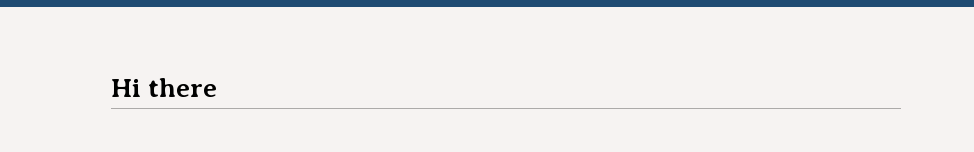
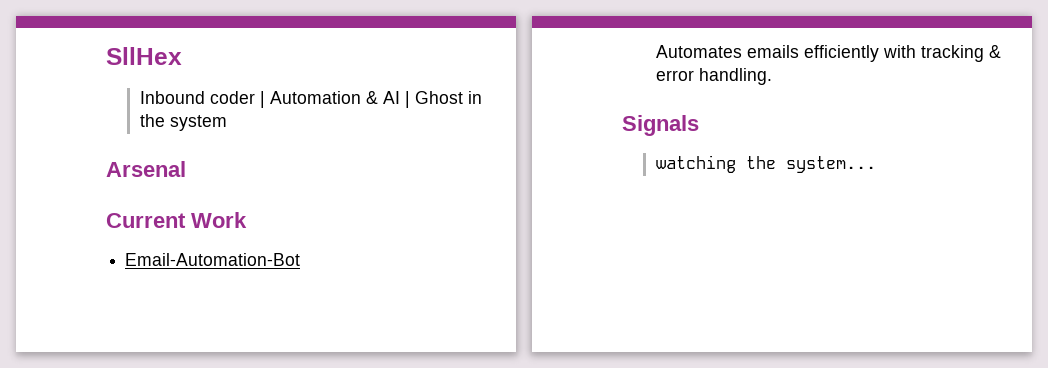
- Hi there
+ SllHex
+ Inbound coder | Automation & AI | Ghost in the system
+ Arsenal
+ Current Work
+ Email-Automation-Bot
+ Automates emails efficiently with tracking & error handling.
+ Signals
+ watching the system...

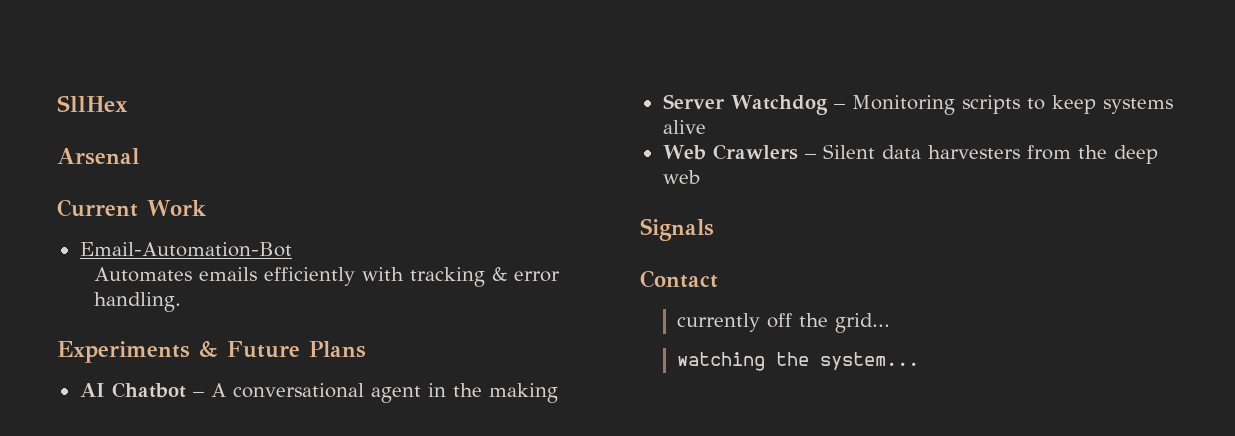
- Inbound coder | Automation & AI | Ghost in the system
+ Experiments & Future Plans
+ AI Chatbot – A conversational agent in the making
+ Server Watchdog – Monitoring scripts to keep systems alive
+ Web Crawlers – Silent data harvesters from the deep web
  Signals
+ Contact
+ currently off the grid...

